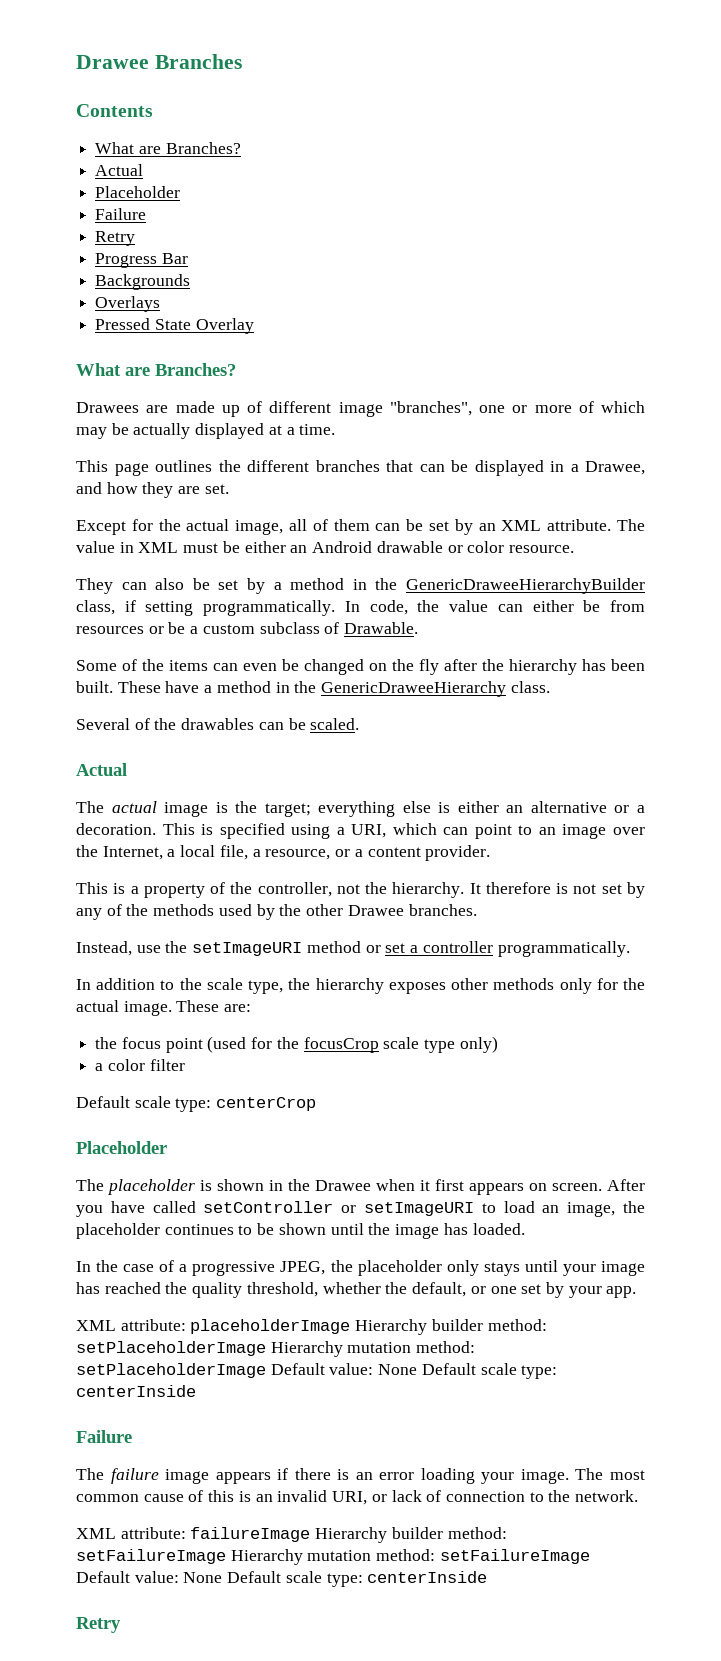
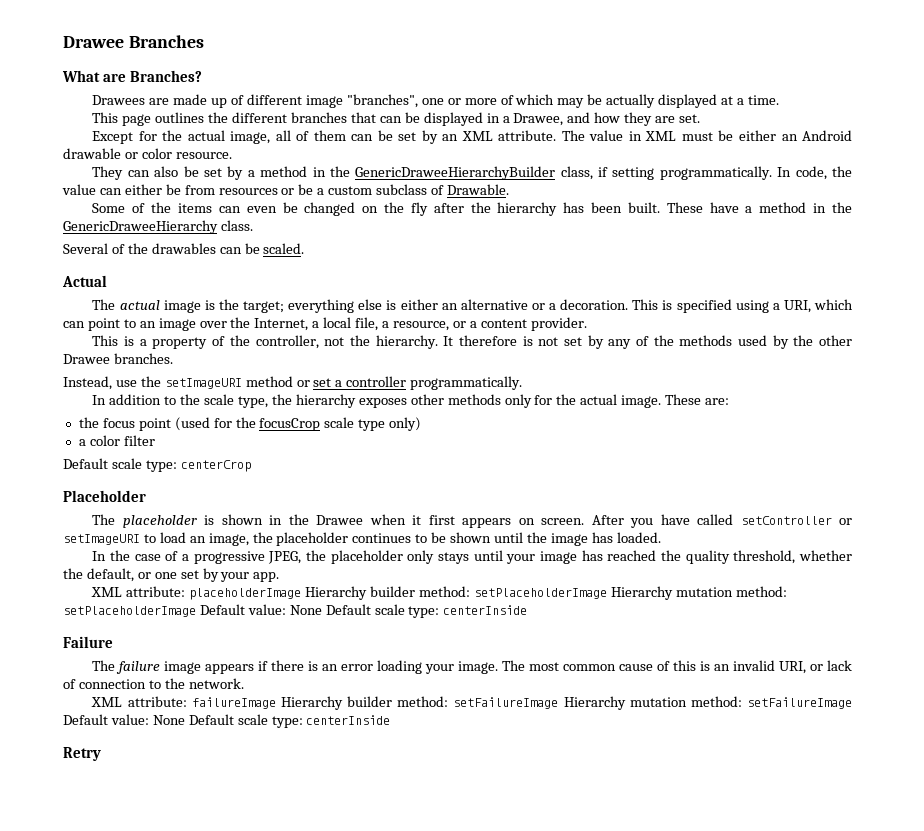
- Contents
- What are Branches?
- Actual
- Placeholder
- Failure
- Retry
- Progress Bar
- Backgrounds
- Overlays
- Pressed State Overlay

